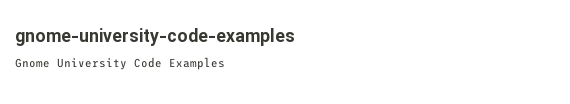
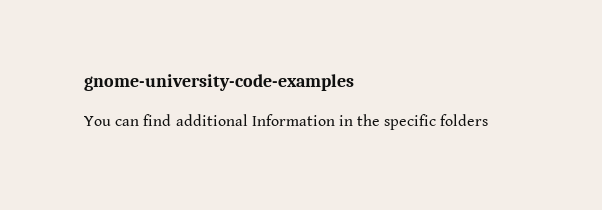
- Gnome University Code Examples
+ You can find additional Information in the specific folders

